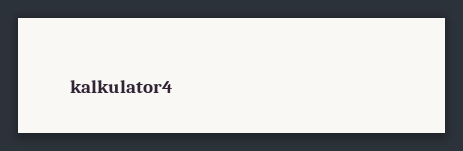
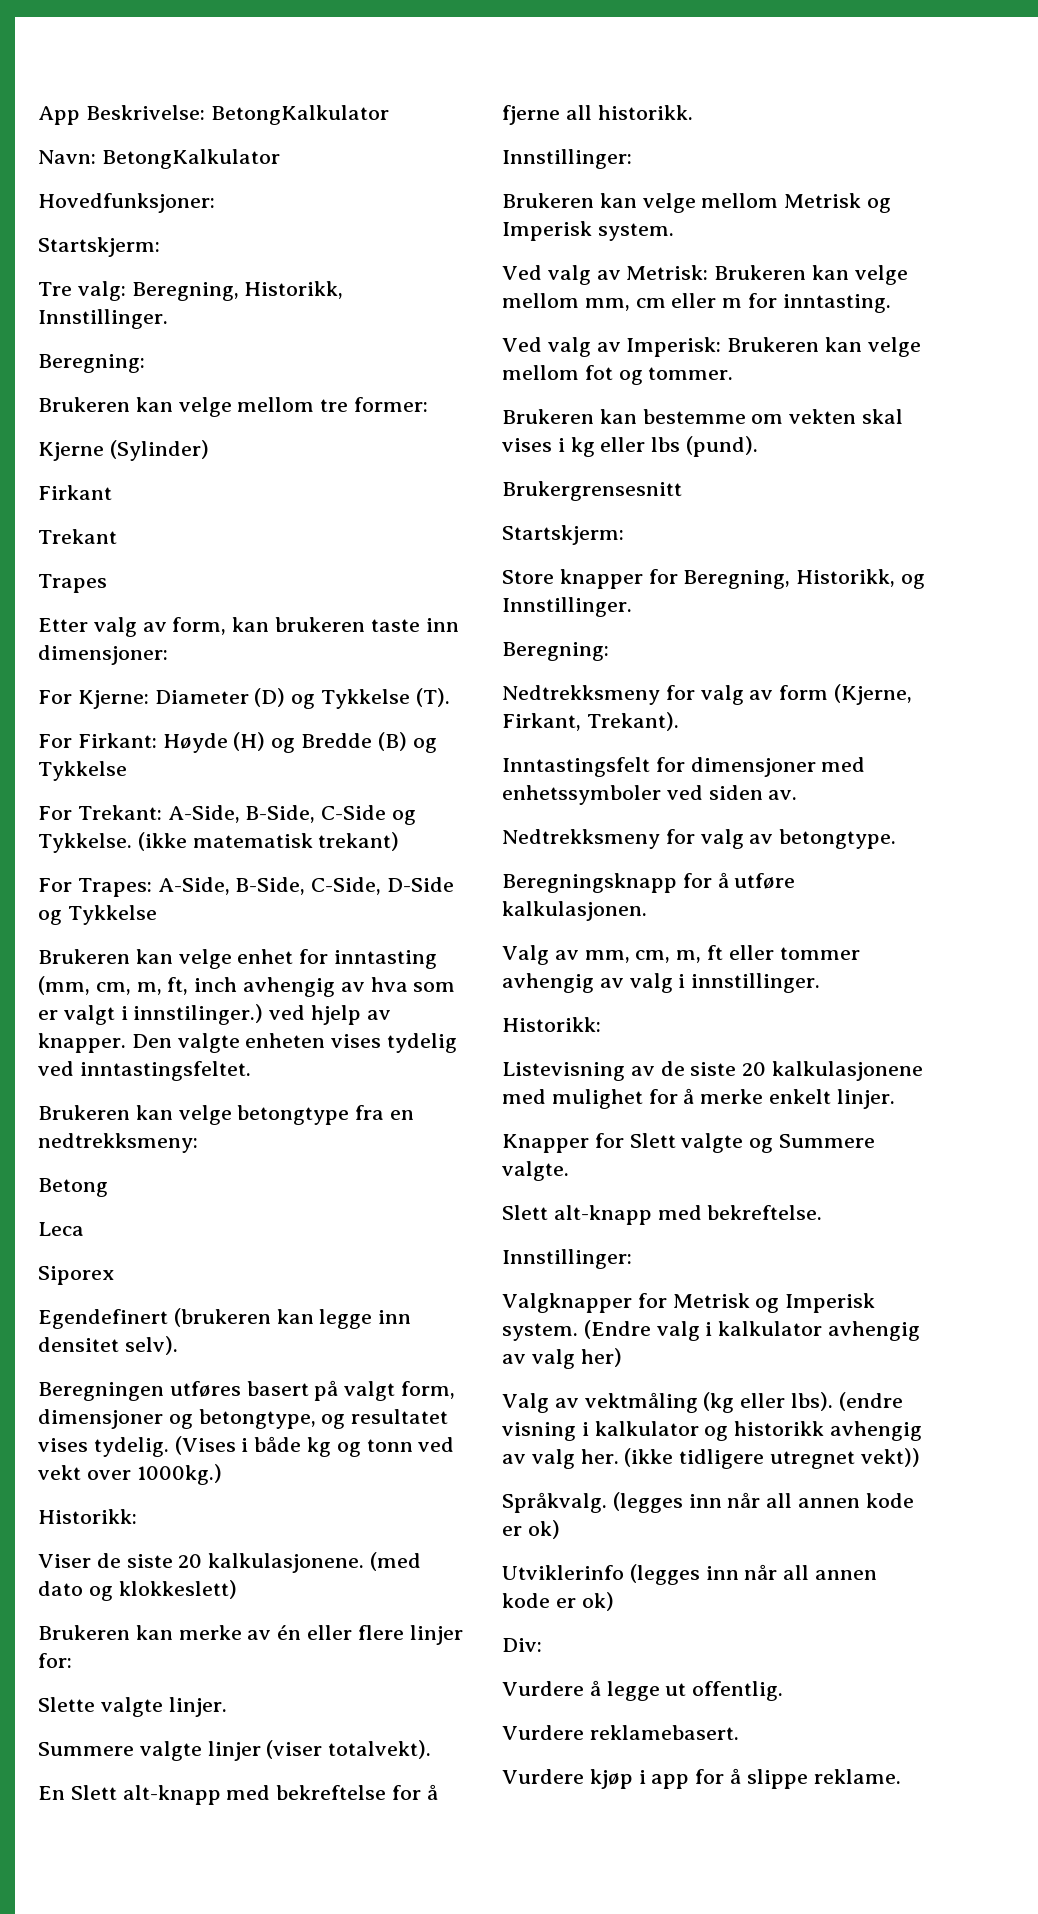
- kalkulator4
+ App Beskrivelse: BetongKalkulator
+ Navn: BetongKalkulator
+ Hovedfunksjoner:
+ Startskjerm:
+ Tre valg: Beregning, Historikk, Innstillinger.
+ Beregning:
+ Brukeren kan velge mellom tre former:
+ Kjerne (Sylinder)
+ Firkant
+ Trekant
+ Trapes
+ Etter valg av form, kan brukeren taste inn dimensjoner:
+ For Kjerne: Diameter (D) og Tykkelse (T).
+ For Firkant: Høyde (H) og Bredde (B) og Tykkelse
+ For Trekant: A-Side, B-Side, C-Side og Tykkelse. (ikke matematisk trekant)
+ For Trapes: A-Side, B-Side, C-Side, D-Side og Tykkelse
+ Brukeren kan velge enhet for inntasting (mm, cm, m, ft, inch avhengig av hva som er valgt i innstilinger.) ved hjelp av knapper. Den valgte enheten vises tydelig ved inntastingsfeltet.
+ Brukeren kan velge betongtype fra en nedtrekksmeny:
+ Betong
+ Leca
+ Siporex
+ Egendefinert (brukeren kan legge inn densitet selv).
+ Beregningen utføres basert på valgt form, dimensjoner og betongtype, og resultatet vises tydelig. (Vises i både kg og tonn ved vekt over 1000kg.)
+ Historikk:
+ Viser de siste 20 kalkulasjonene. (med dato og klokkeslett)
+ Brukeren kan merke av én eller flere linjer for:
+ Slette valgte linjer.
+ Summere valgte linjer (viser totalvekt).
+ En Slett alt-knapp med bekreftelse for å fjerne all historikk.
+ Innstillinger:
+ Brukeren kan velge mellom Metrisk og Imperisk system.
+ Ved valg av Metrisk: Brukeren kan velge mellom mm, cm eller m for inntasting.
+ Ved valg av Imperisk: Brukeren kan velge mellom fot og tommer.
+ Brukeren kan bestemme om vekten skal vises i kg eller lbs (pund).
+ Brukergrensesnitt
+ Startskjerm:
+ Store knapper for Beregning, Historikk, og Innstillinger.
+ Beregning:
+ Nedtrekksmeny for valg av form (Kjerne, Firkant, Trekant).
+ Inntastingsfelt for dimensjoner med enhetssymboler ved siden av.
+ Nedtrekksmeny for valg av betongtype.
+ Beregningsknapp for å utføre kalkulasjonen.
+ Valg av mm, cm, m, ft eller tommer avhengig av valg i innstillinger.
+ Historikk:
+ Listevisning av de siste 20 kalkulasjonene med mulighet for å merke enkelt linjer.
+ Knapper for Slett valgte og Summere valgte.
+ Slett alt-knapp med bekreftelse.
+ Innstillinger:
+ Valgknapper for Metrisk og Imperisk system. (Endre valg i kalkulator avhengig av valg her)
+ Valg av vektmåling (kg eller lbs). (endre visning i kalkulator og historikk avhengig av valg her. (ikke tidligere utregnet vekt))
+ Språkvalg. (legges inn når all annen kode er ok)
+ Utviklerinfo (legges inn når all annen kode er ok)
+ Div:
+ Vurdere å legge ut offentlig.
+ Vurdere reklamebasert.
+ Vurdere kjøp i app for å slippe reklame.

